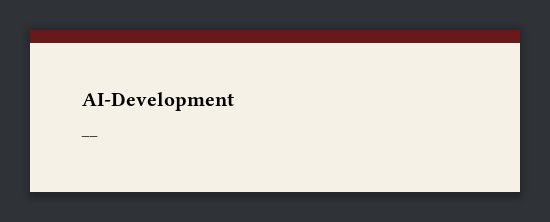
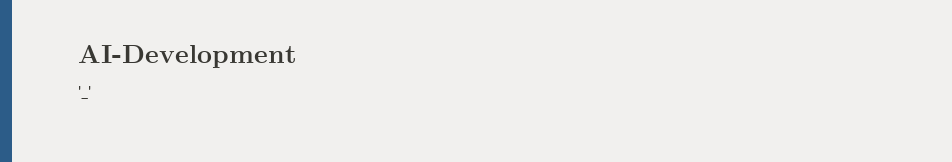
- __
+ '_'

